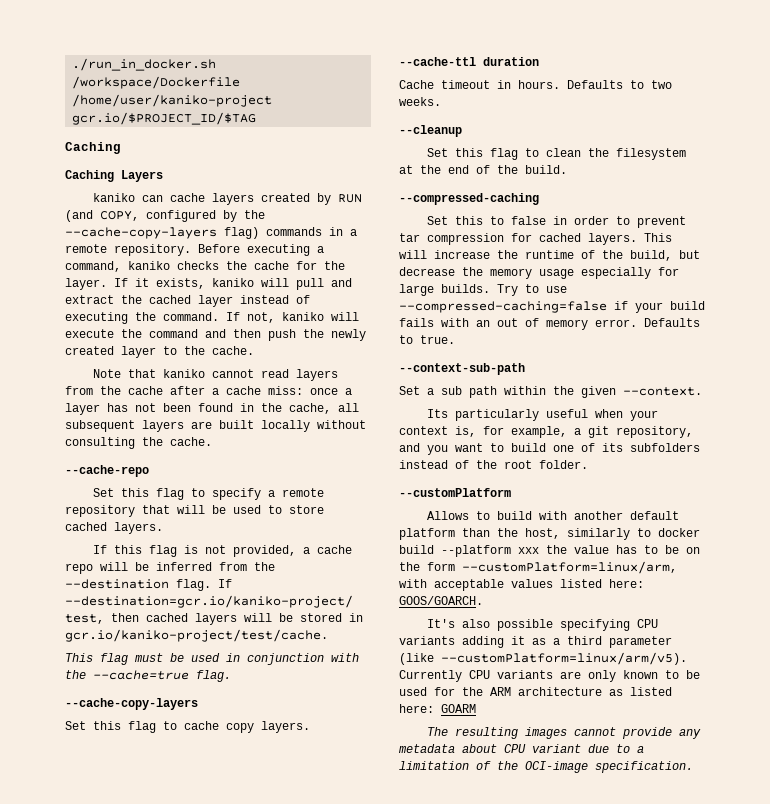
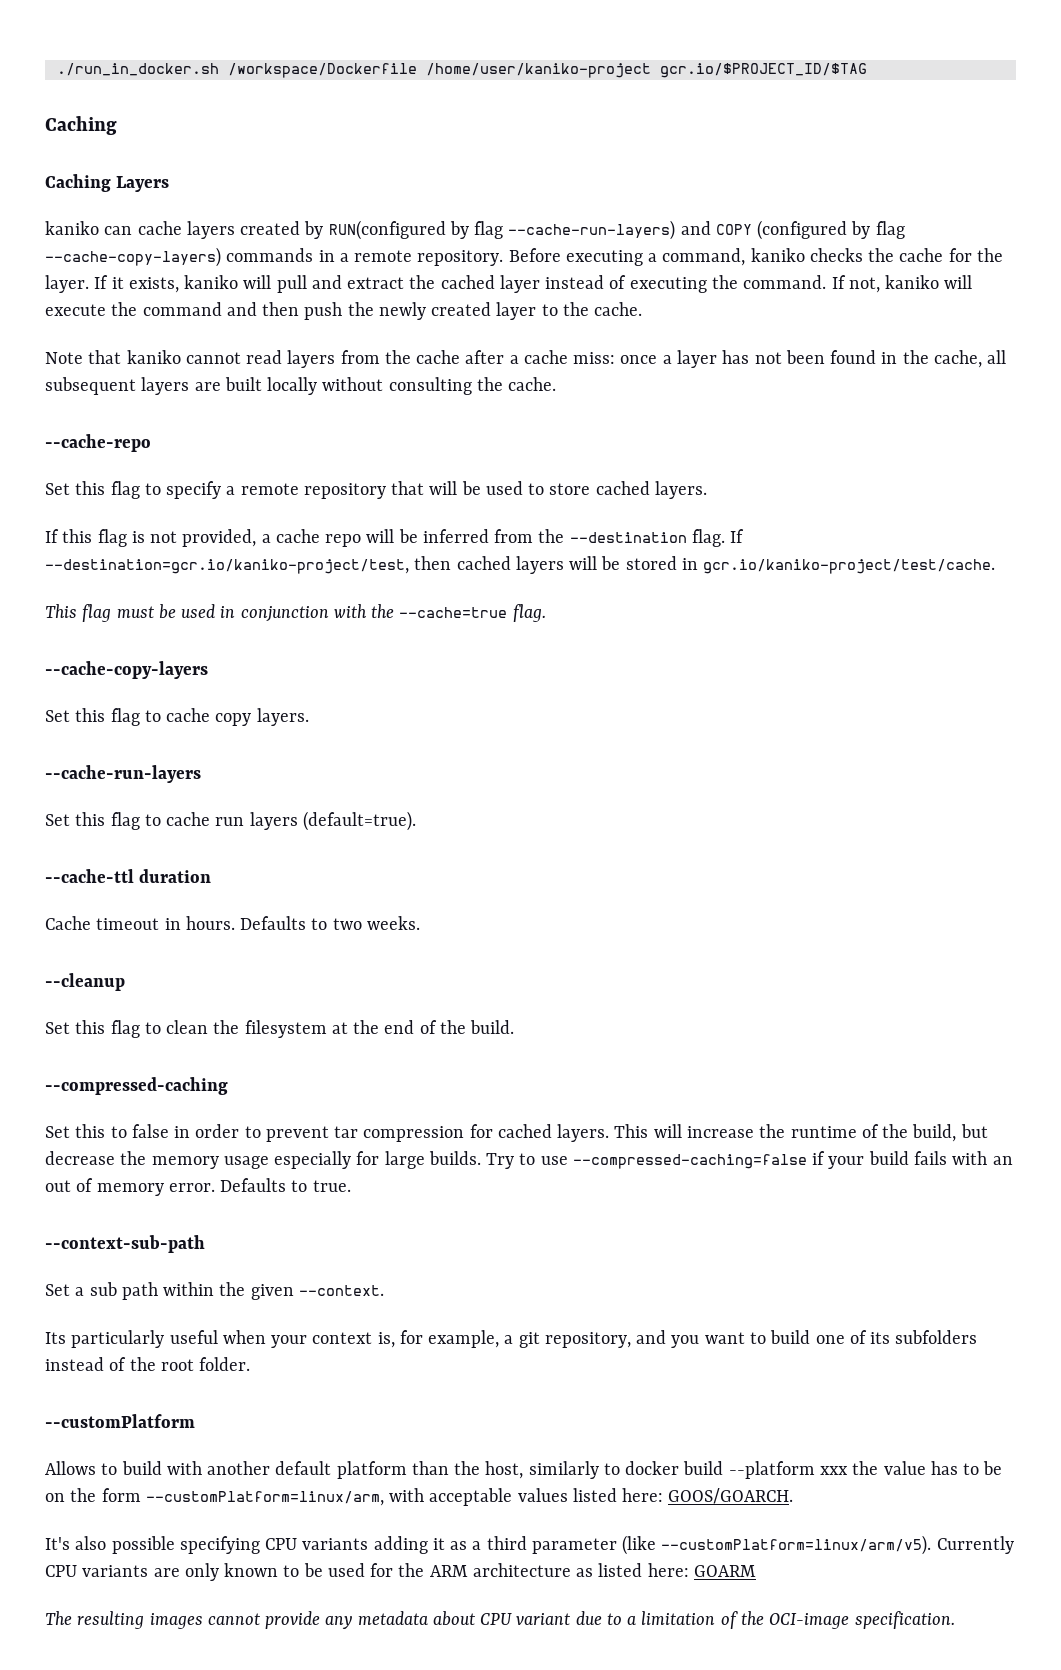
- kaniko can cache layers created by RUN (and COPY, configured by the --cache-copy-layers flag) commands in a remote repository.
+ kaniko can cache layers created by RUN(configured by flag --cache-run-layers) and COPY (configured by flag --cache-copy-layers) commands in a remote repository.
+ --cache-run-layers
+ Set this flag to cache run layers (default=true).

